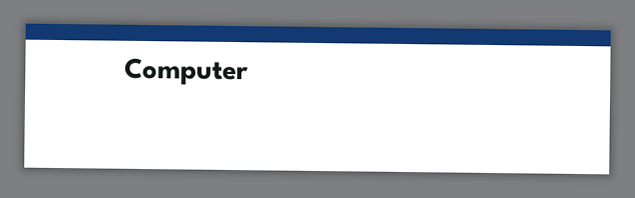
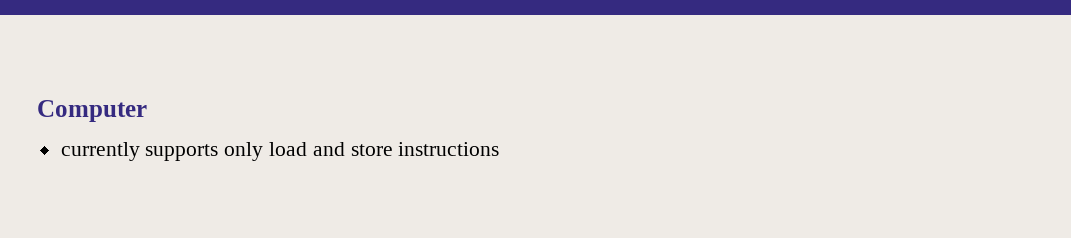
+ currently supports only load and store instructions

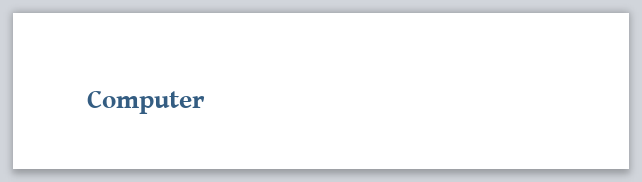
- currently supports only load and store instructions

